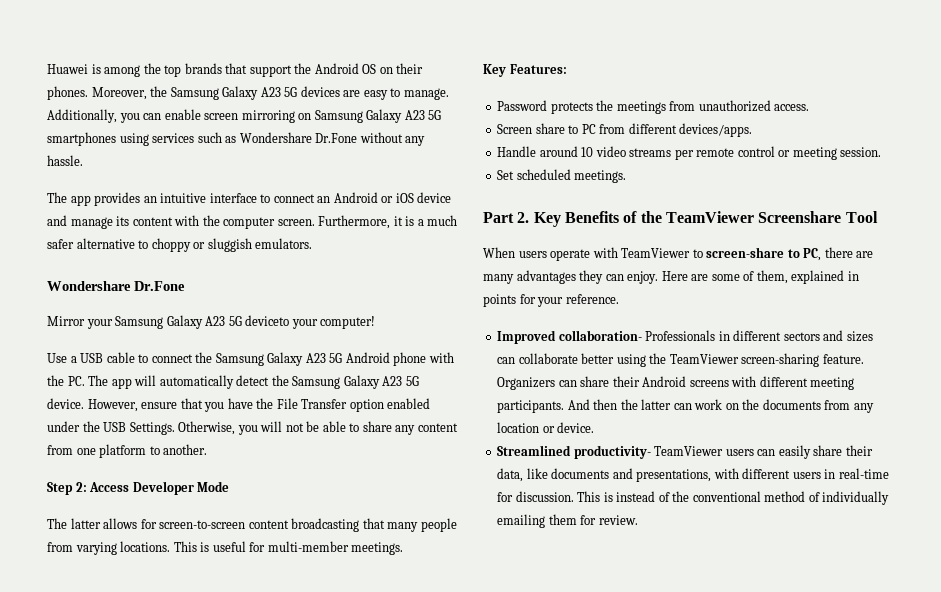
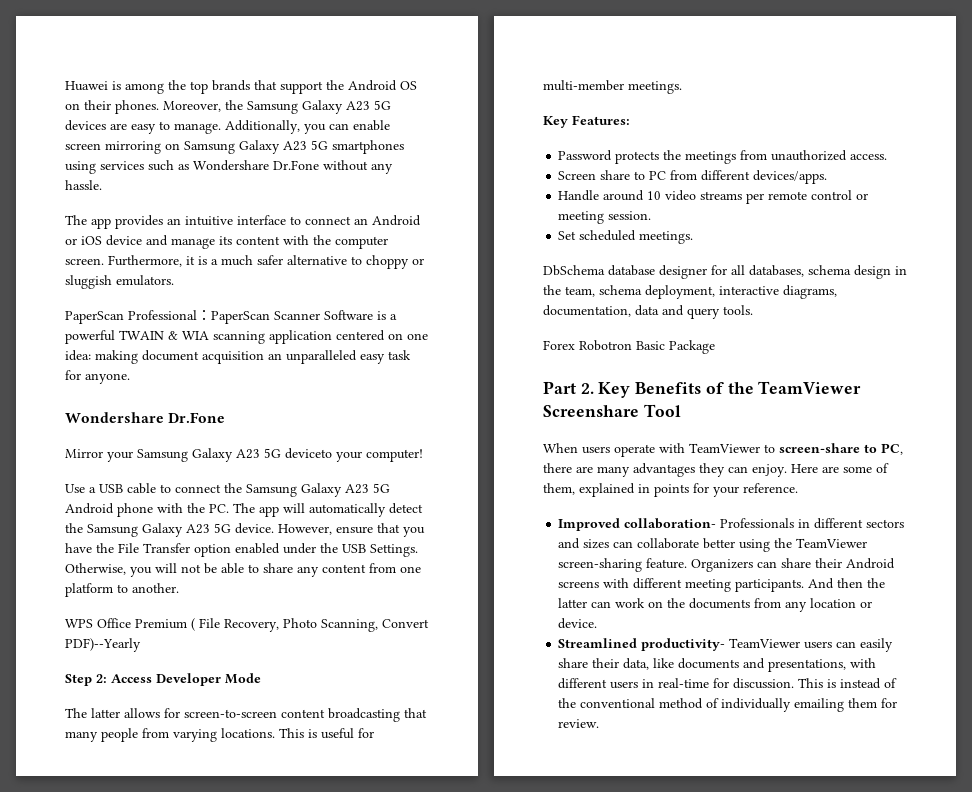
+ PaperScan Professional：PaperScan Scanner Software is a powerful TWAIN & WIA scanning application centered on one idea: making document acquisition an unparalleled easy task for anyone.
+ WPS Office Premium ( File Recovery, Photo Scanning, Convert PDF)--Yearly
+ DbSchema database designer for all databases, schema design in the team, schema deployment, interactive diagrams, documentation, data and query tools.
+ Forex Robotron Basic Package

